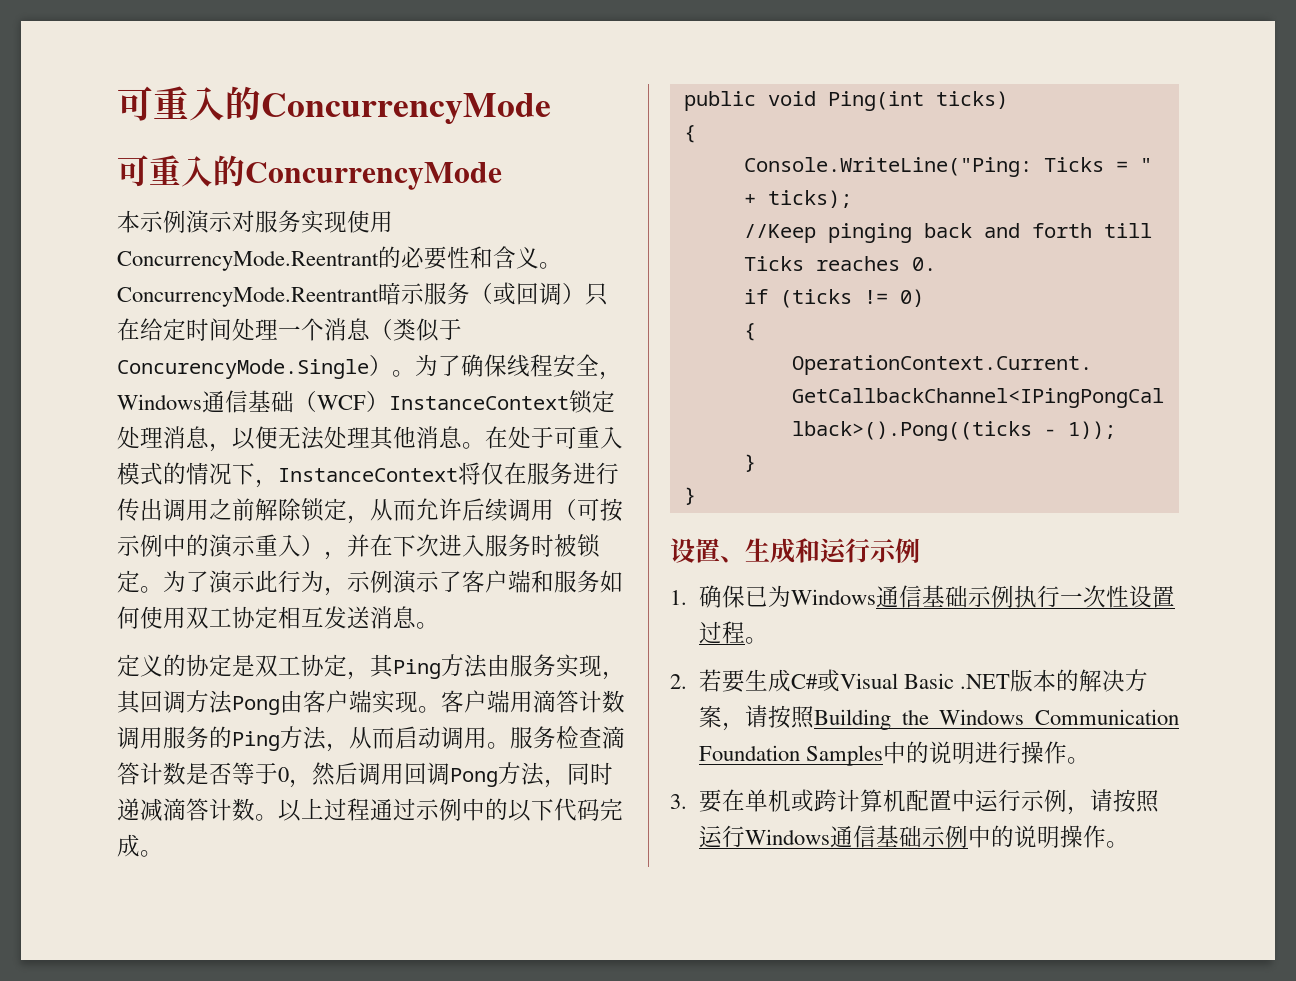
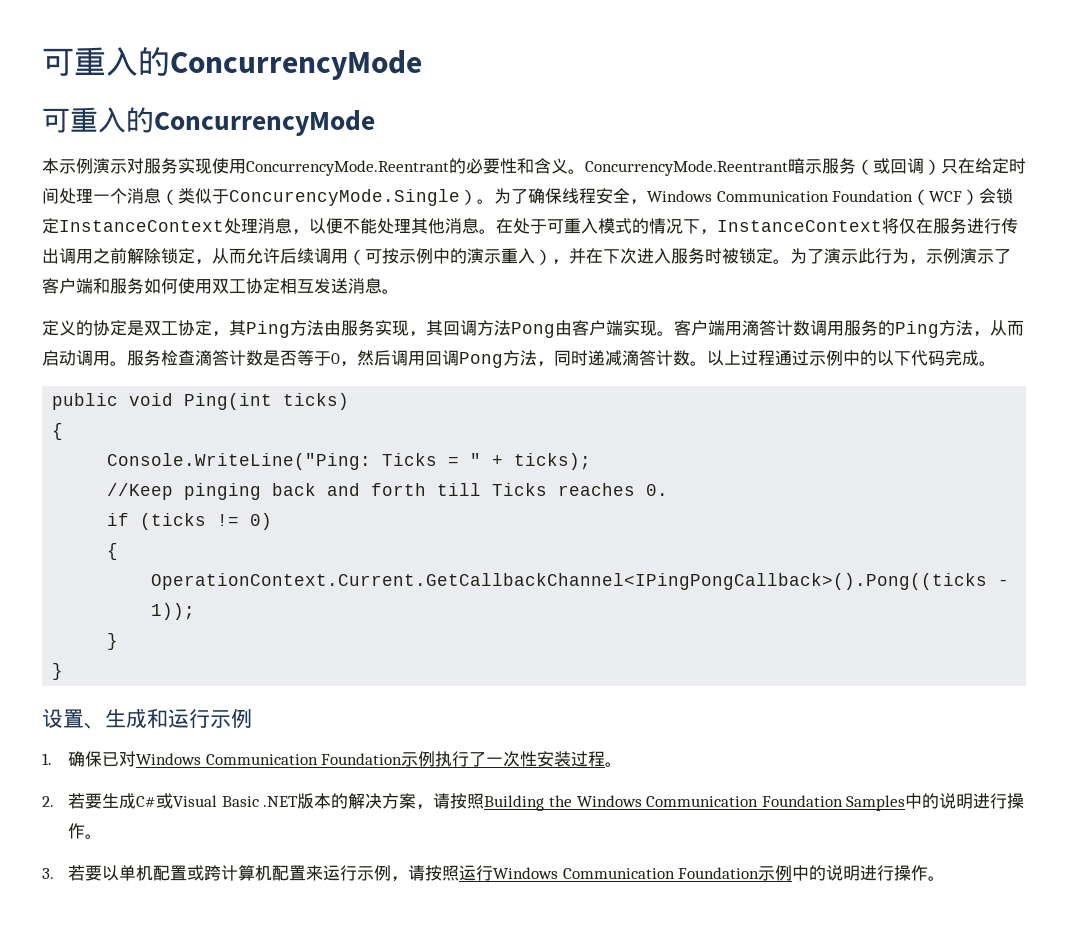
- 为了确保线程安全，Windows通信基础（WCF）InstanceContext锁定处理消息，以便无法处理其他消息。
+ 为了确保线程安全，Windows Communication Foundation（WCF）会锁定InstanceContext处理消息，以便不能处理其他消息。
- 1.确保已为Windows通信基础示例执行一次性设置过程。
+ 1.确保已对Windows Communication Foundation示例执行了一次性安装过程。
- 3.要在单机或跨计算机配置中运行示例，请按照运行Windows通信基础示例中的说明操作。
+ 3.若要以单机配置或跨计算机配置来运行示例，请按照运行Windows Communication Foundation示例中的说明进行操作。

